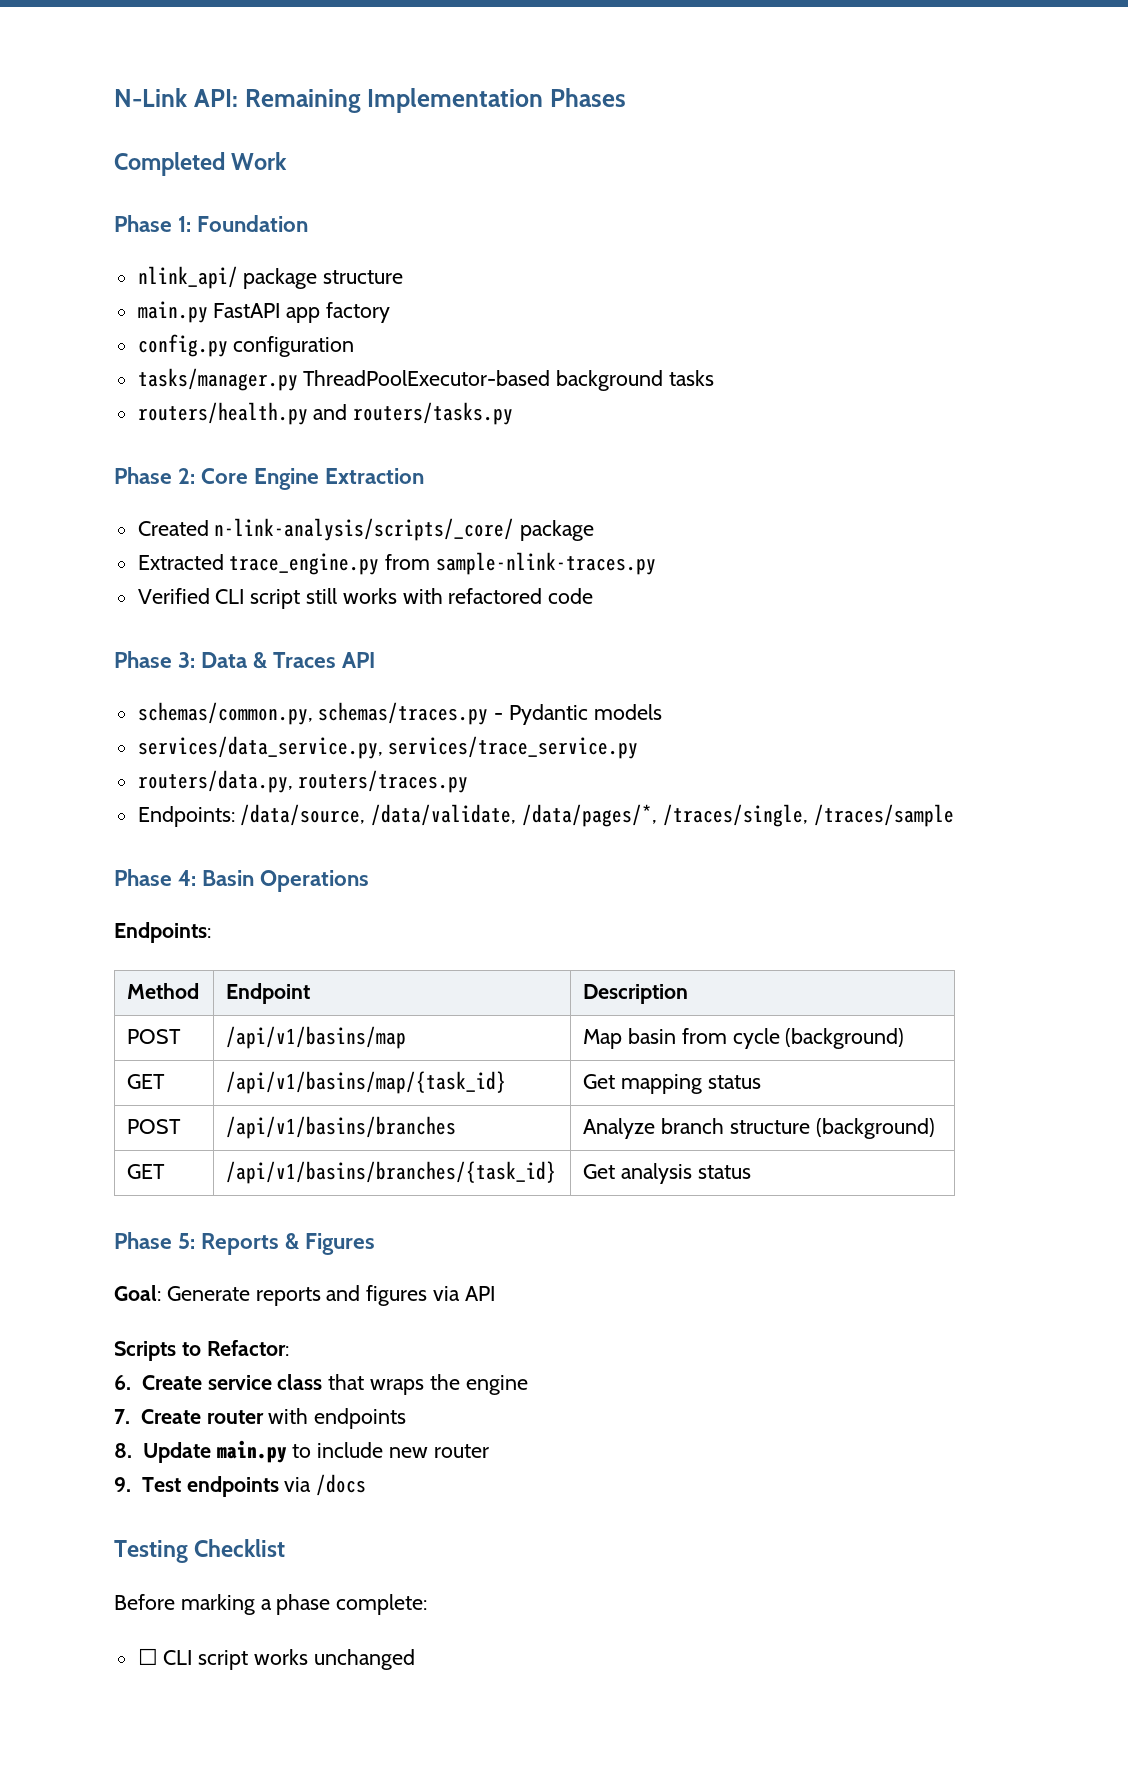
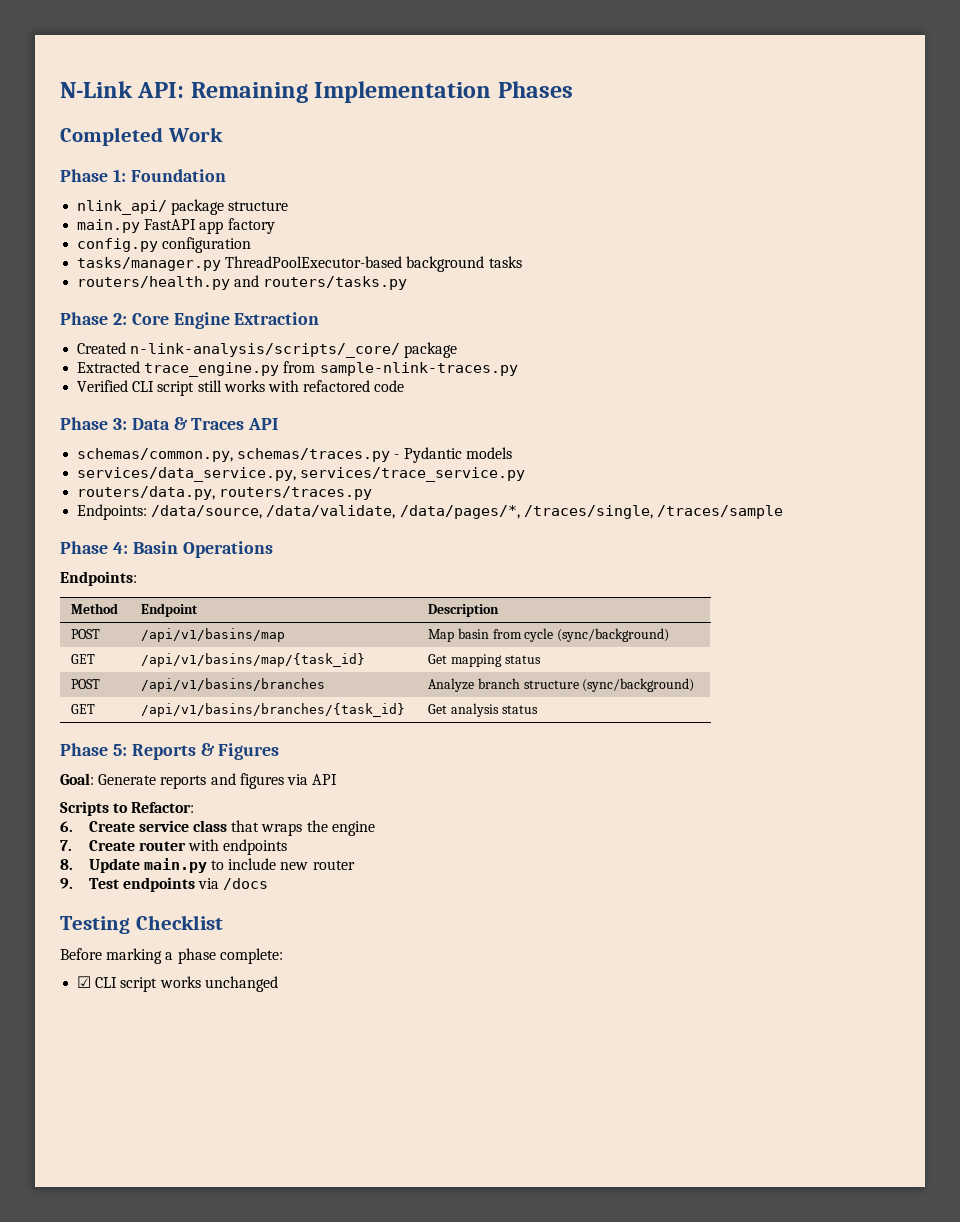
- POST | /api/v1/basins/map | Map basin from cycle (background)
+ POST | /api/v1/basins/map | Map basin from cycle (sync/background)
- POST | /api/v1/basins/branches | Analyze branch structure (background)
+ POST | /api/v1/basins/branches | Analyze branch structure (sync/background)
- ☐ CLI script works unchanged
+ ☑ CLI script works unchanged

